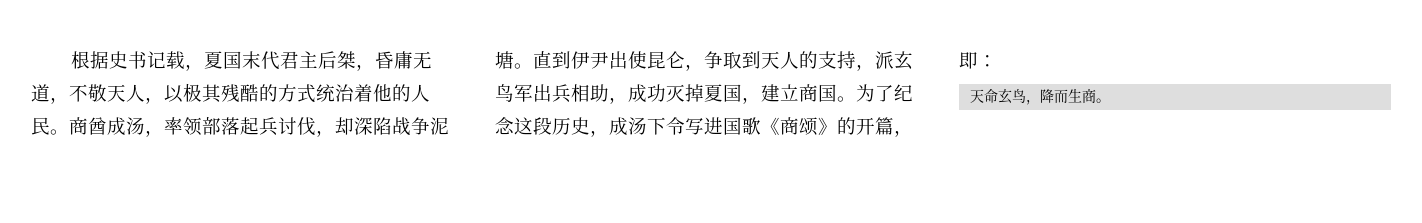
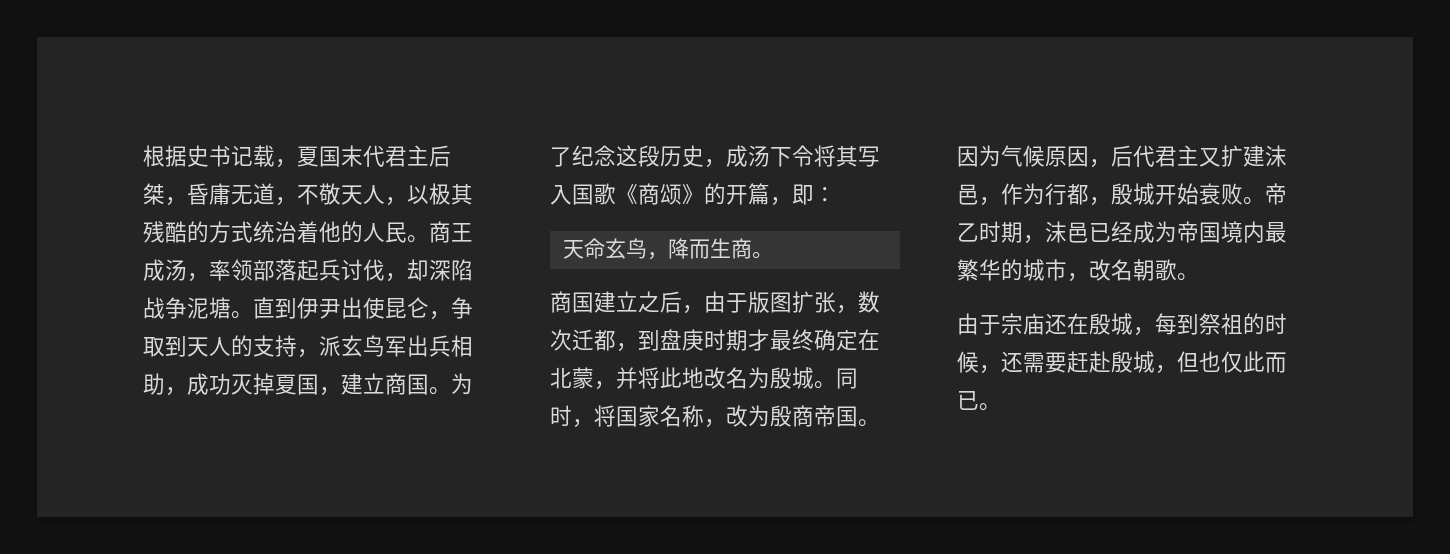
- 商酋成汤，率领部落起兵讨伐，却深陷战争泥塘。
+ 商王成汤，率领部落起兵讨伐，却深陷战争泥塘。
- 为了纪念这段历史，成汤下令写进国歌《商颂》的开篇，即：
+ 为了纪念这段历史，成汤下令将其写入国歌《商颂》的开篇，即：
+ 商国建立之后，由于版图扩张，数次迁都，到盘庚时期才最终确定在北蒙，并将此地改名为殷城。同时，将国家名称，改为殷商帝国。因为气候原因，后代君主又扩建沫邑，作为行都，殷城开始衰败。帝乙时期，沫邑已经成为帝国境内最繁华的城市，改名朝歌。
+ 由于宗庙还在殷城，每到祭祖的时候，还需要赶赴殷城，但也仅此而已。

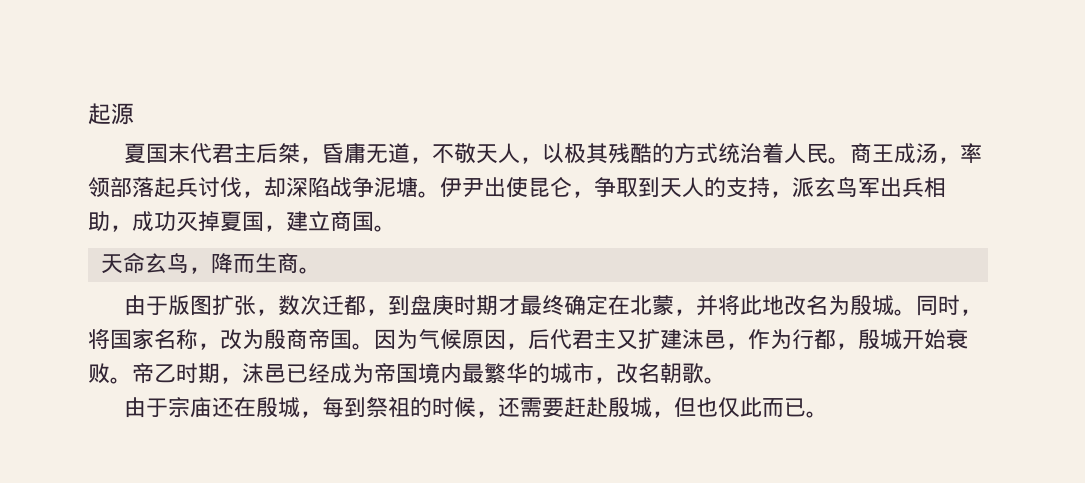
- 根据史书记载，夏国末代君主后桀，昏庸无道，不敬天人，以极其残酷的方式统治着他的人民。
+ 起源
+ 夏国末代君主后桀，昏庸无道，不敬天人，以极其残酷的方式统治着人民。
- 直到伊尹出使昆仑，争取到天人的支持，派玄鸟军出兵相助，成功灭掉夏国，建立商国。为了纪念这段历史，成汤下令将其写入国歌《商颂》的开篇，即：
+ 伊尹出使昆仑，争取到天人的支持，派玄鸟军出兵相助，成功灭掉夏国，建立商国。
- 商国建立之后，由于版图扩张，数次迁都，到盘庚时期才最终确定在北蒙，并将此地改名为殷城。
+ 由于版图扩张，数次迁都，到盘庚时期才最终确定在北蒙，并将此地改名为殷城。

